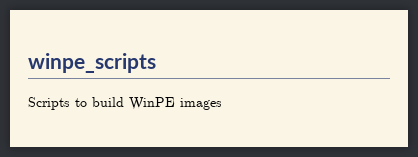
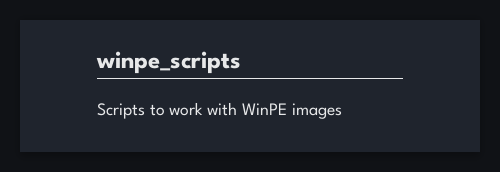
- Scripts to build WinPE images
+ Scripts to work with WinPE images

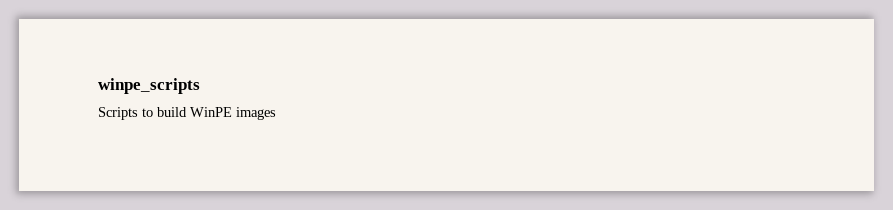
- Scripts to work with WinPE images
+ Scripts to build WinPE images

